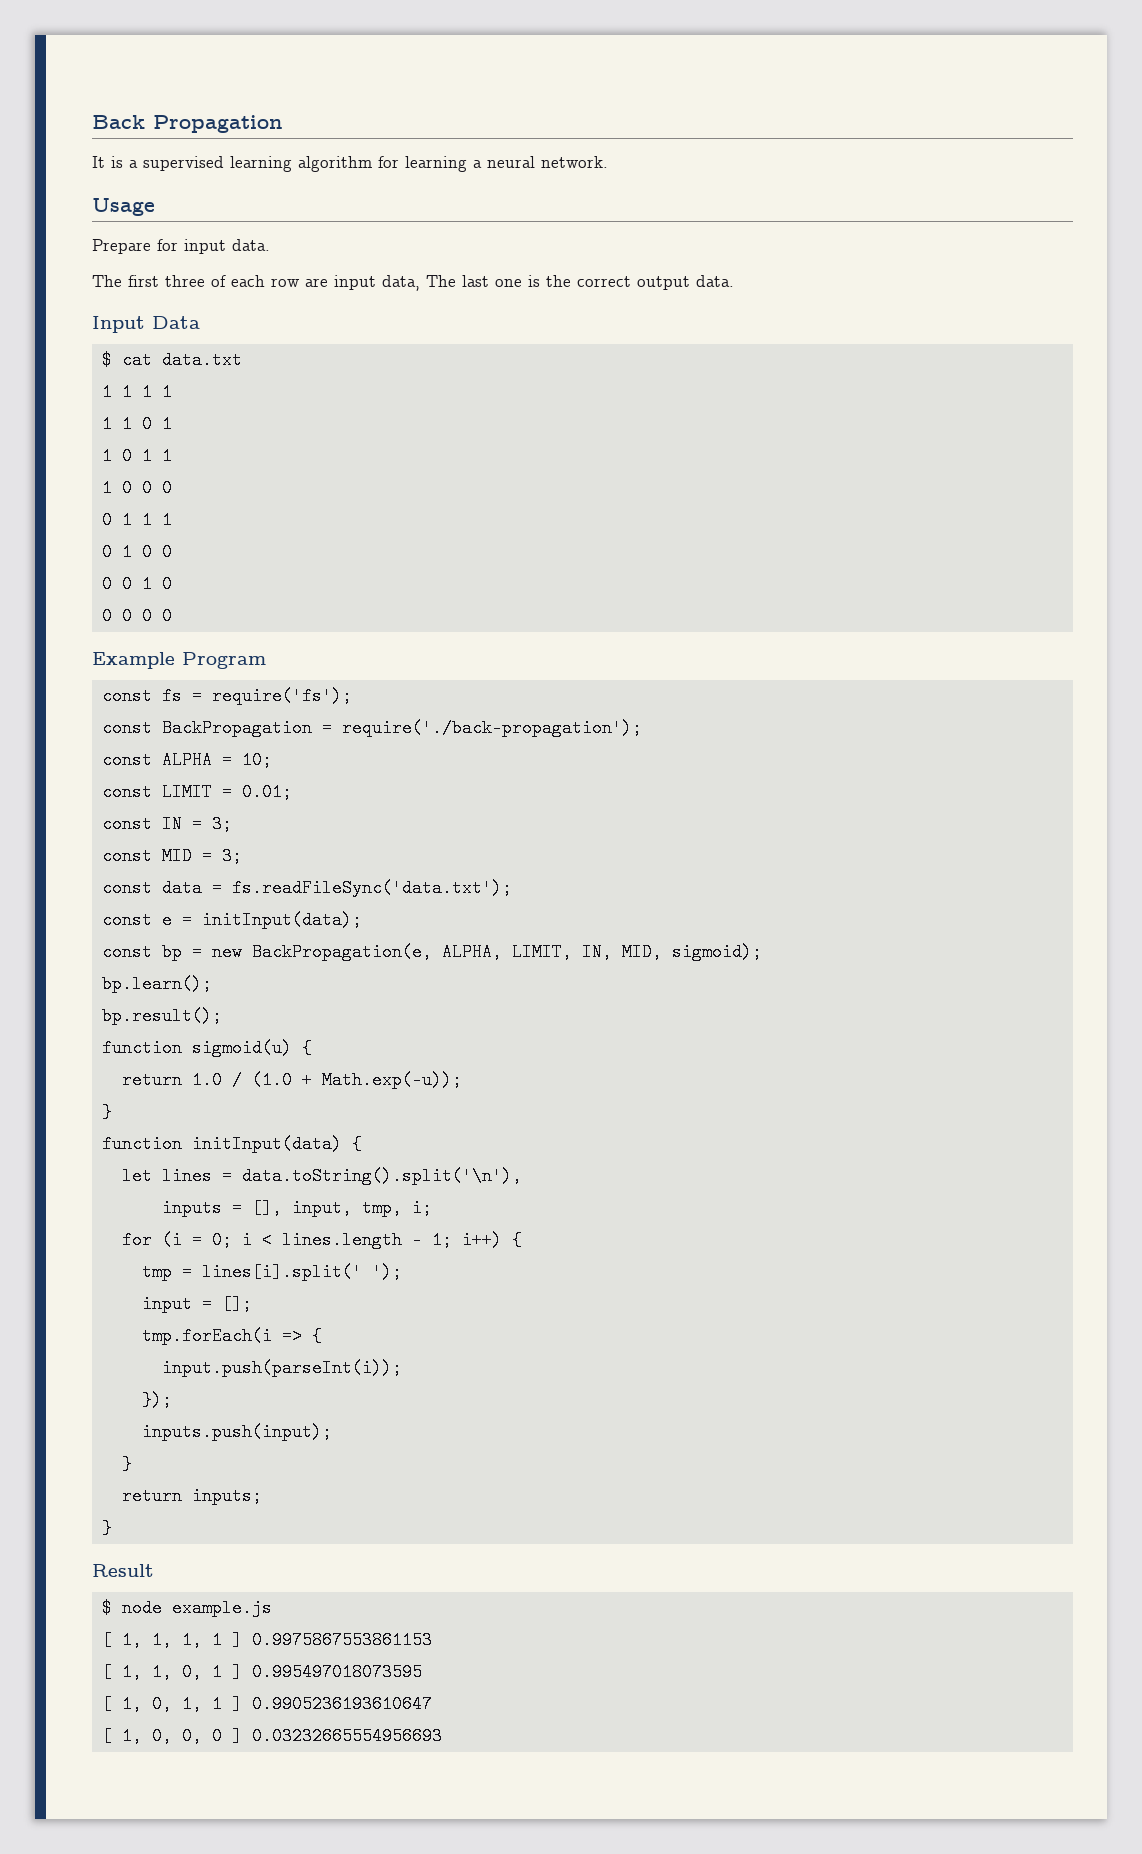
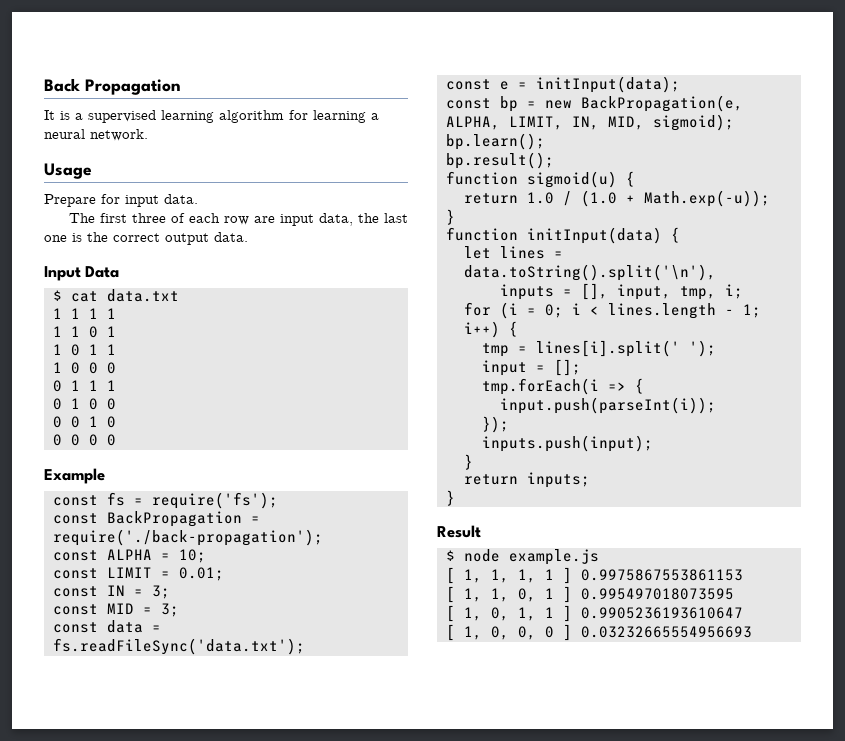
- The first three of each row are input data, The last one is the correct output data.
+ The first three of each row are input data, the last one is the correct output data.
- Example Program
+ Example

